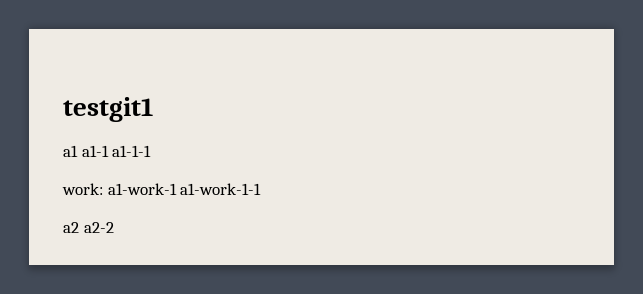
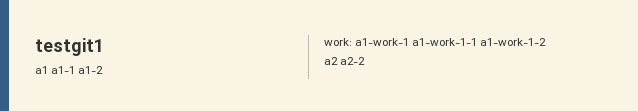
- a1 a1-1 a1-1-1
+ a1 a1-1 a1-2
- work: a1-work-1 a1-work-1-1
+ work: a1-work-1 a1-work-1-1 a1-work-1-2

